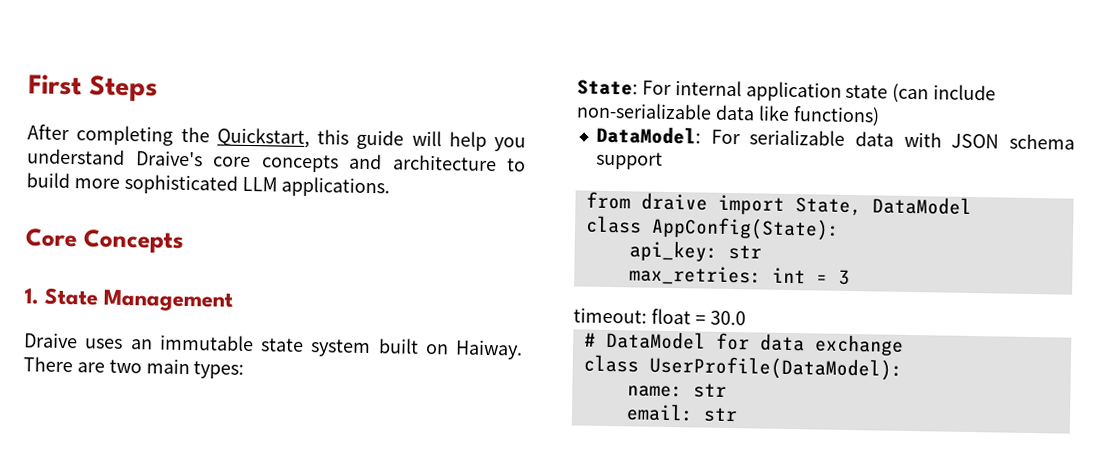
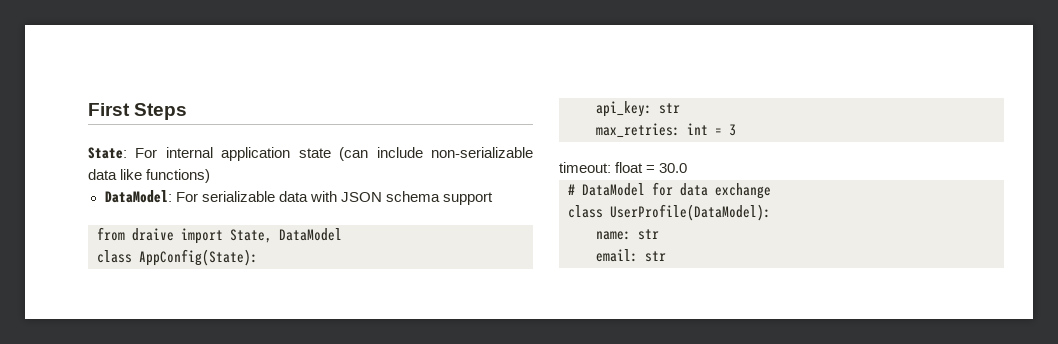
- After completing the Quickstart, this guide will help you understand Draive's core concepts and architecture to build more sophisticated LLM applications.
- Core Concepts
- 1. State Management
- Draive uses an immutable state system built on Haiway. There are two main types:

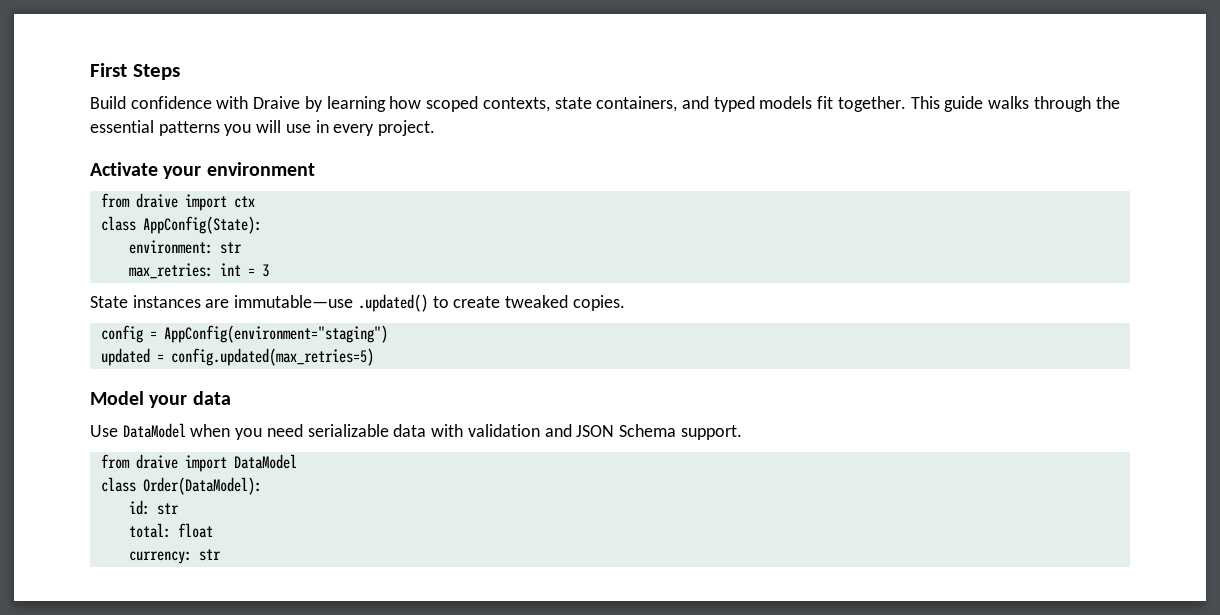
- State: For internal application state (can include non-serializable data like functions)
- DataModel: For serializable data with JSON schema support
- from draive import State, DataModel
+ Build confidence with Draive by learning how scoped contexts, state containers, and typed models fit together. This guide walks through the essential patterns you will use in every project.
+ Activate your environment
+ from draive import ctx
- api_key: str
+ environment: str
- timeout: float = 30.0
- # DataModel for data exchange
- class UserProfile(DataModel):
- name: str
- email: str
+ State instances are immutable—use .updated() to create tweaked copies.
+ config = AppConfig(environment="staging")
+ updated = config.updated(max_retries=5)
+ Model your data
+ Use DataModel when you need serializable data with validation and JSON Schema support.
+ from draive import DataModel
+ class Order(DataModel):
+ id: str
+ total: float
+ currency: str

